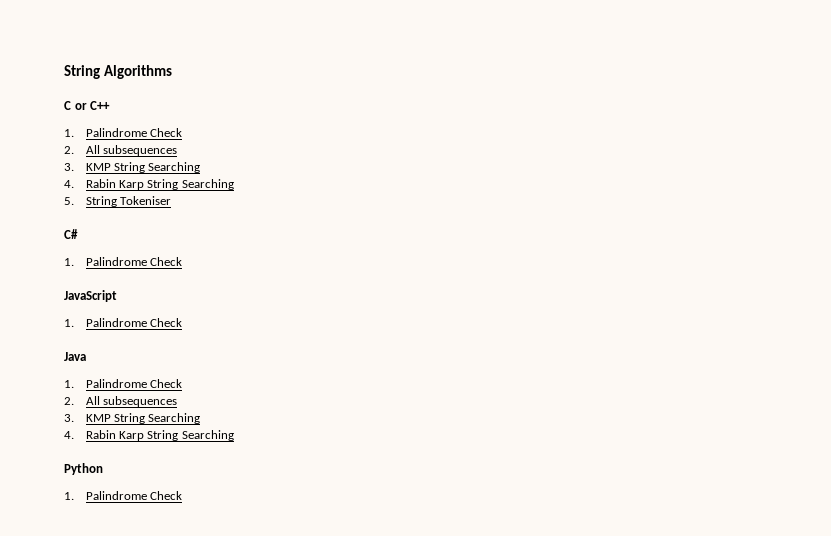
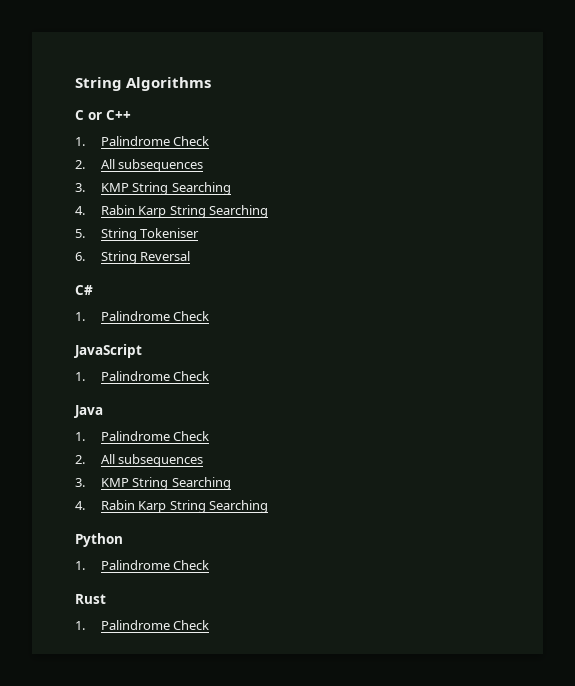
+ 6. String Reversal
+ Rust
+ 1. Palindrome Check

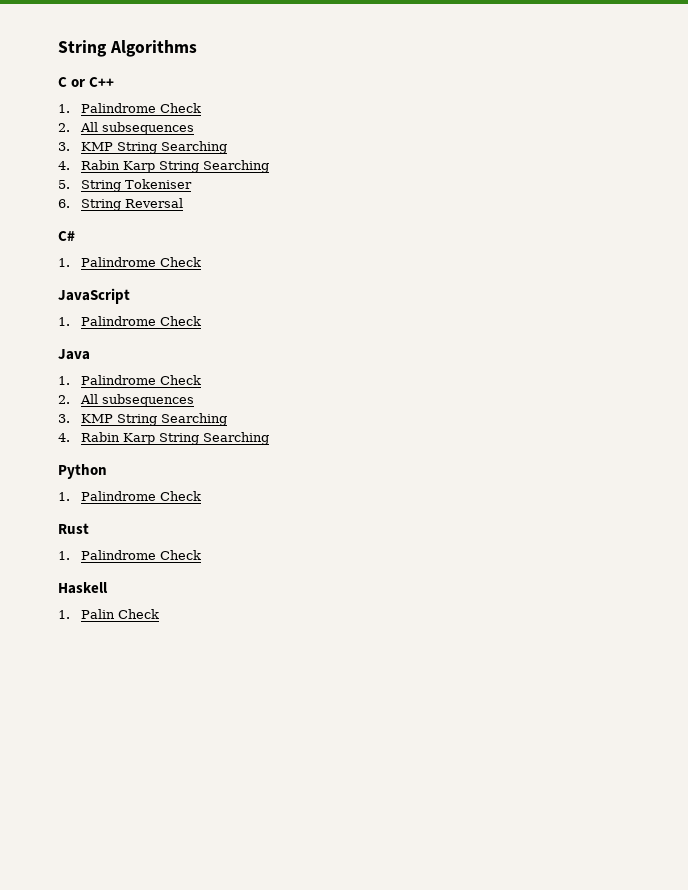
+ Haskell
+ 1. Palin Check

